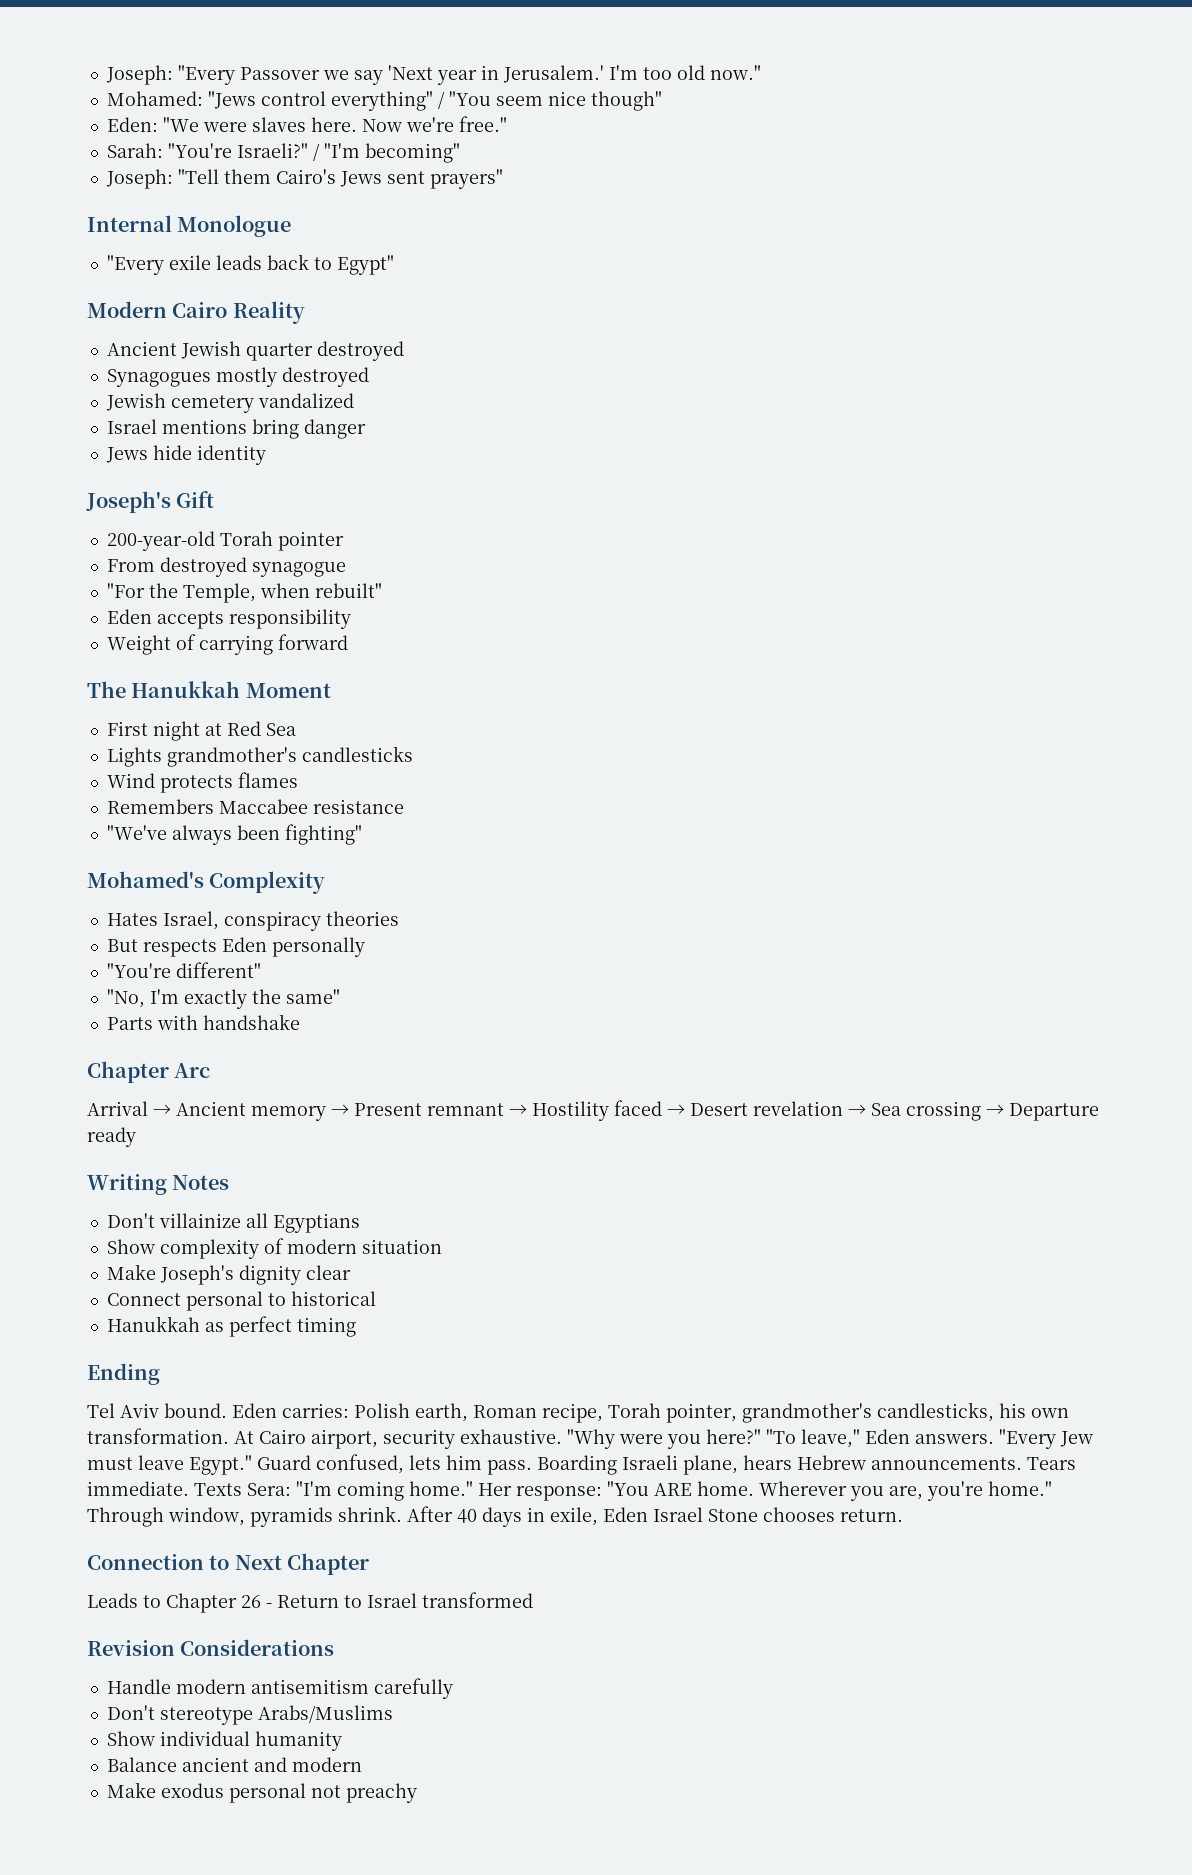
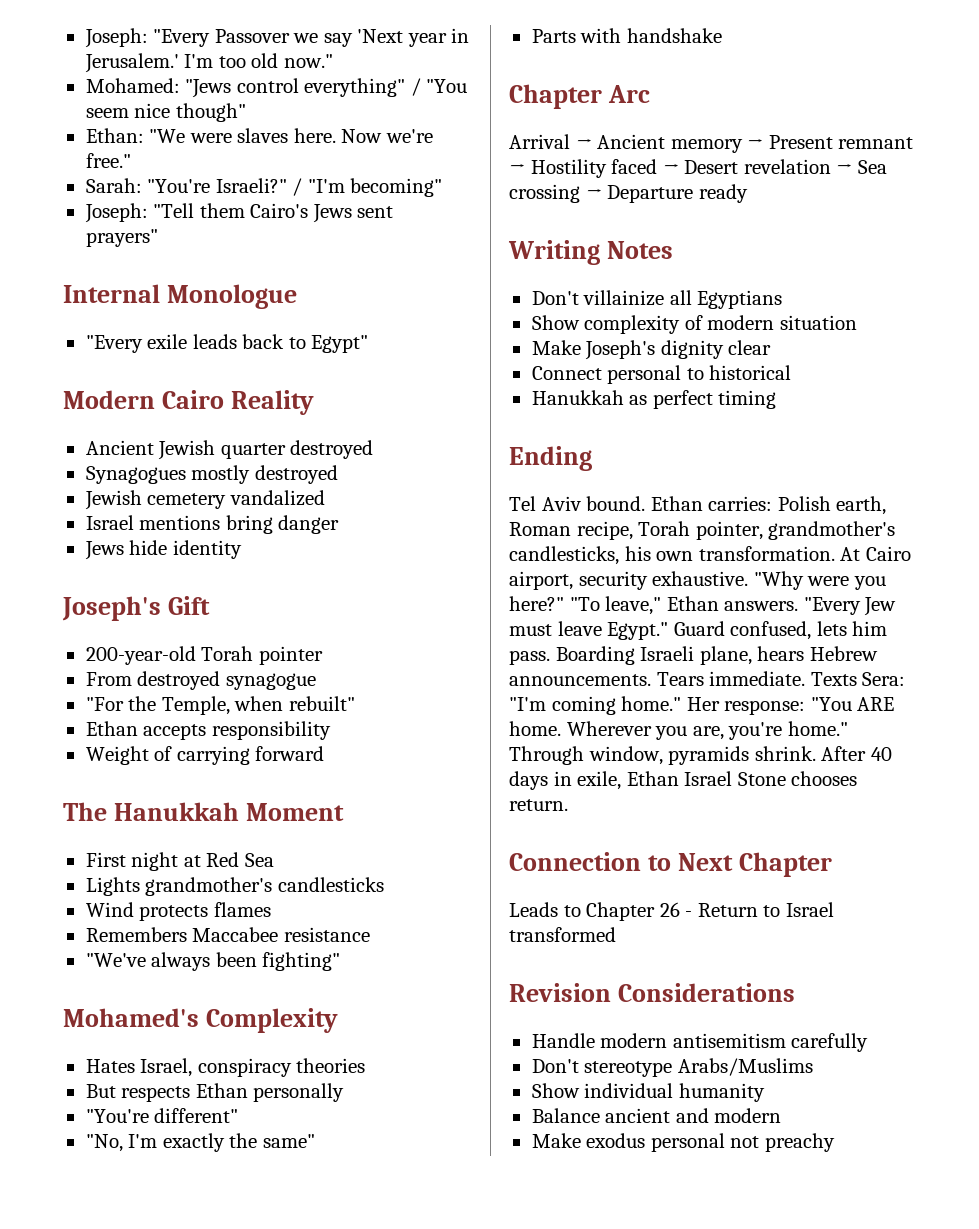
- Eden: "We were slaves here.
+ Ethan: "We were slaves here.
- Eden accepts responsibility
+ Ethan accepts responsibility
- But respects Eden personally
+ But respects Ethan personally
- Eden carries: Polish earth, Roman recipe, Torah pointer, grandmother's candlesticks, his own transformation.
+ Ethan carries: Polish earth, Roman recipe, Torah pointer, grandmother's candlesticks, his own transformation.
- "To leave," Eden answers.
+ "To leave," Ethan answers.
- After 40 days in exile, Eden Israel Stone chooses return.
+ After 40 days in exile, Ethan Israel Stone chooses return.

